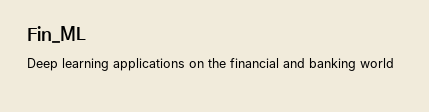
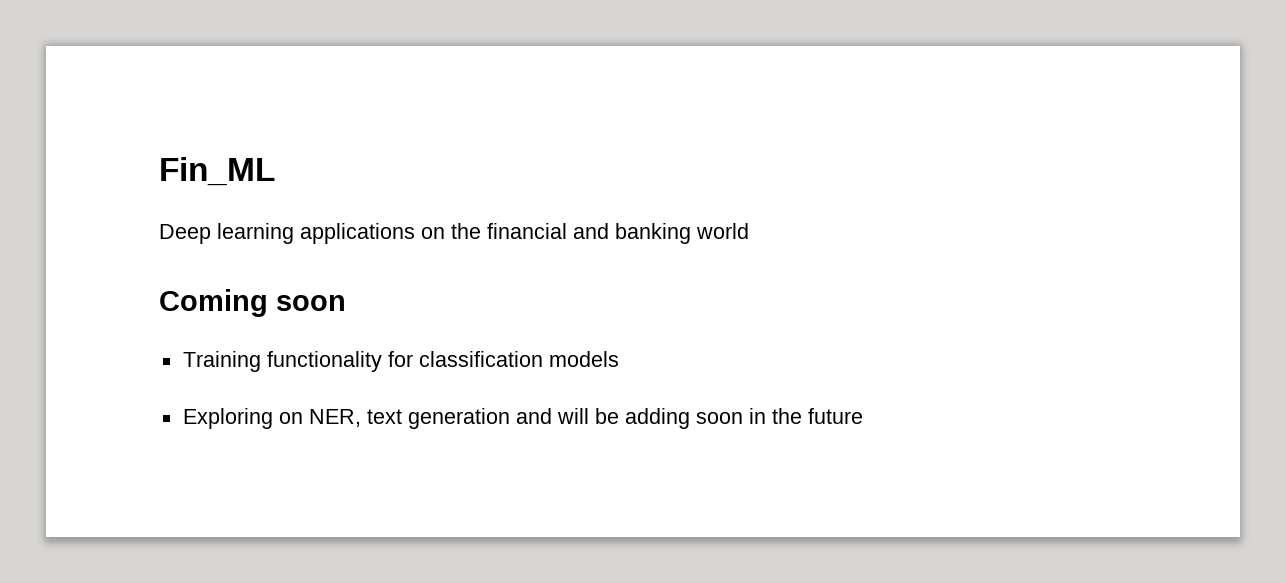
+ Coming soon
+ Training functionality for classification models
+ Exploring on NER, text generation and will be adding soon in the future

